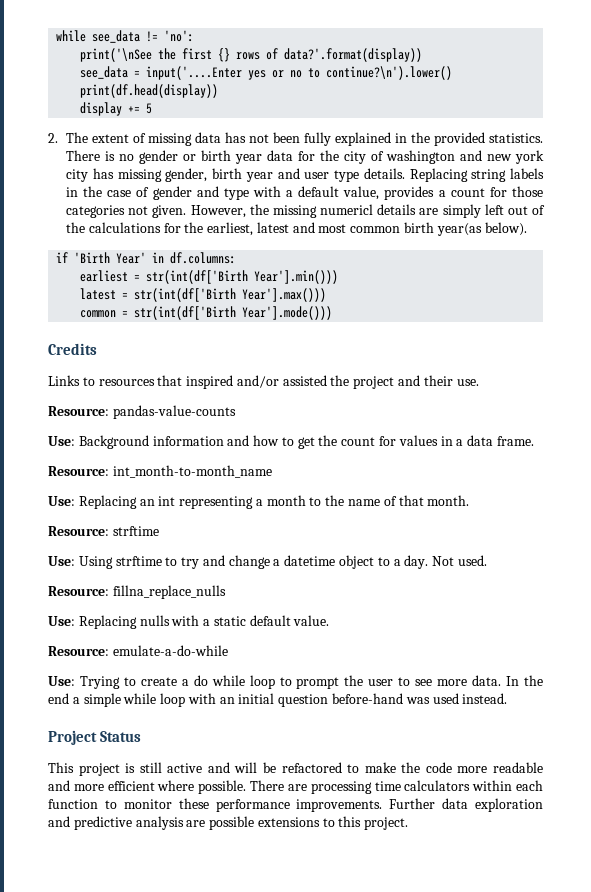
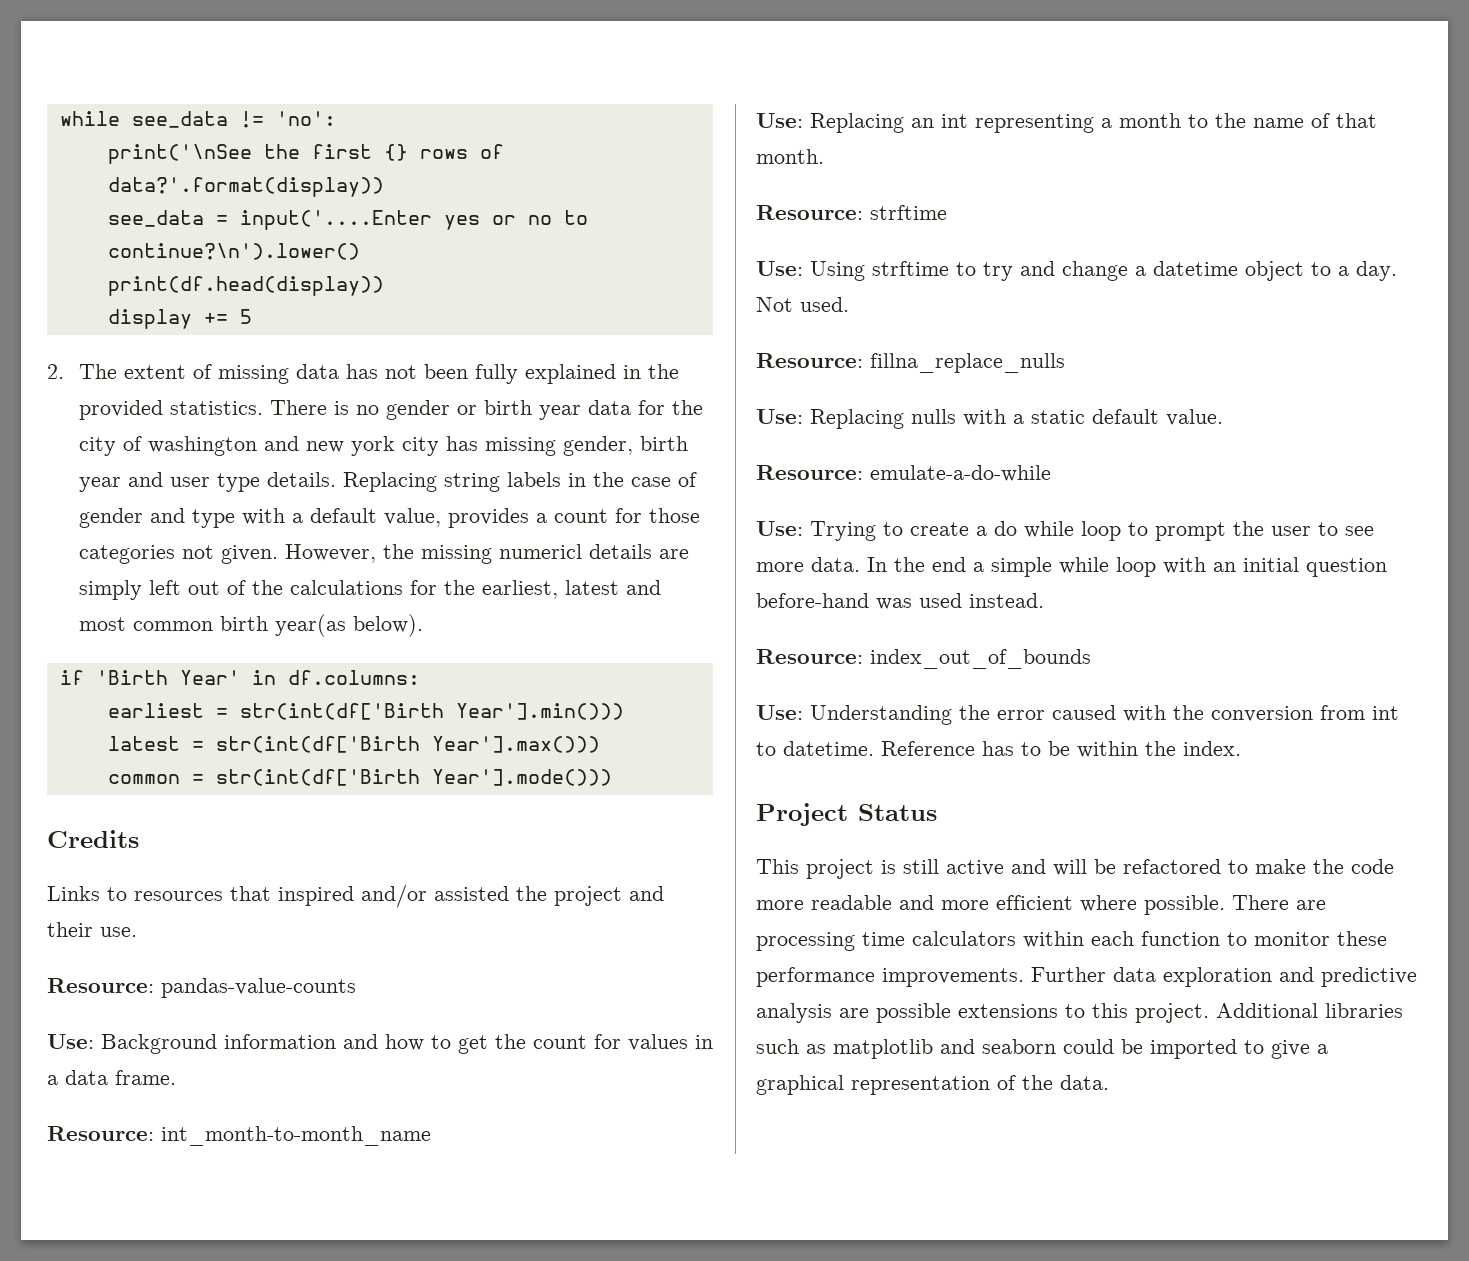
+ Resource: index_out_of_bounds
+ Use: Understanding the error caused with the conversion from int to datetime. Reference has to be within the index.
+ Additional libraries such as matplotlib and seaborn could be imported to give a graphical representation of the data.

